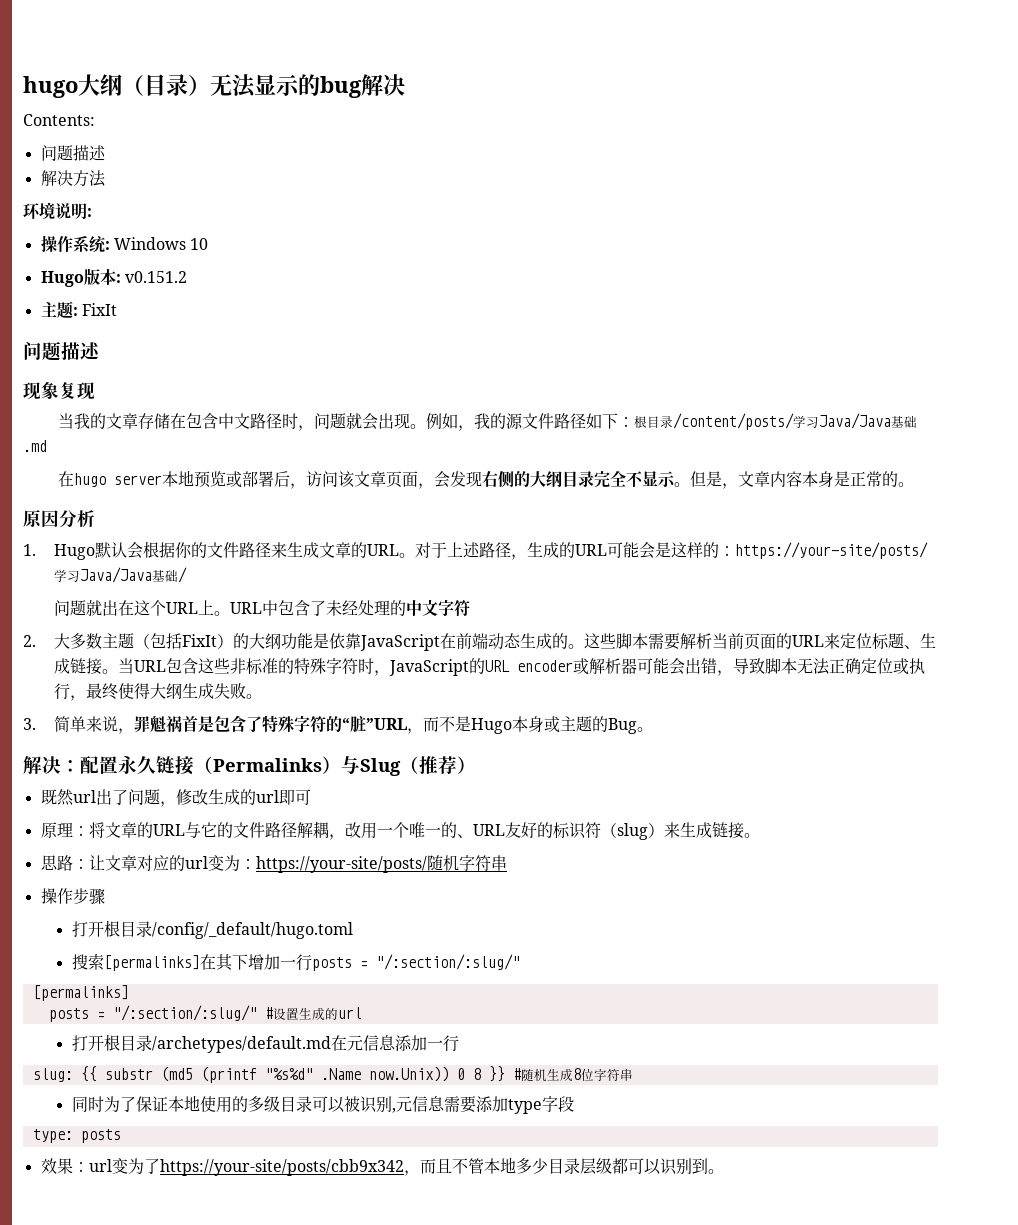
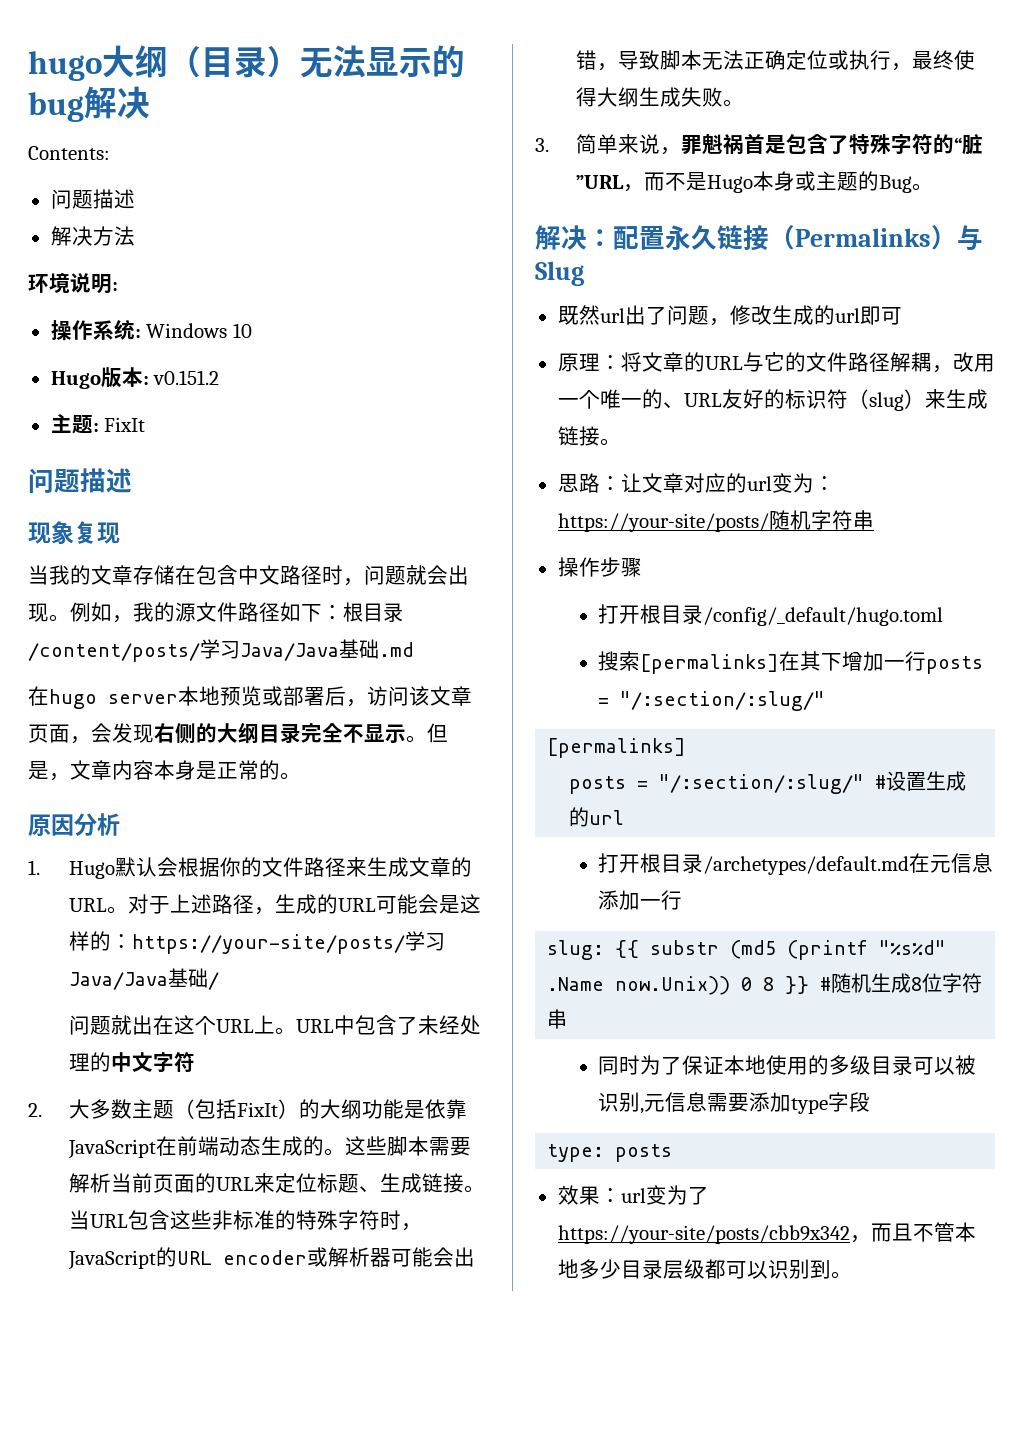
- 解决：配置永久链接（Permalinks）与Slug（推荐）
+ 解决：配置永久链接（Permalinks）与Slug

